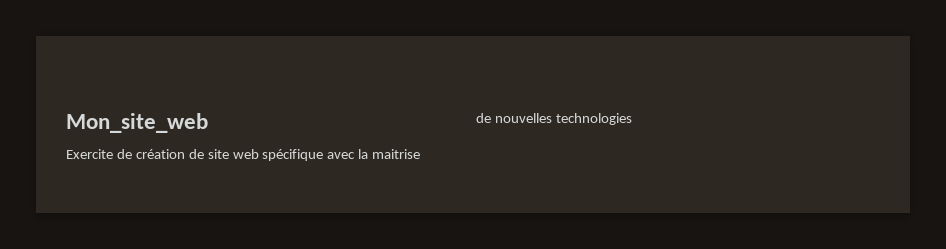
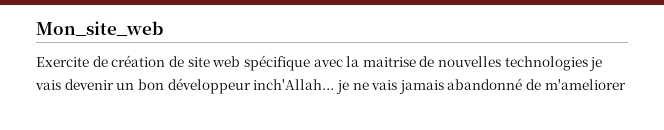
- Exercite de création de site web spécifique avec la maitrise de nouvelles technologies
+ Exercite de création de site web spécifique avec la maitrise de nouvelles technologies je vais devenir un bon développeur inch'Allah... je ne vais jamais abandonné de m'ameliorer

